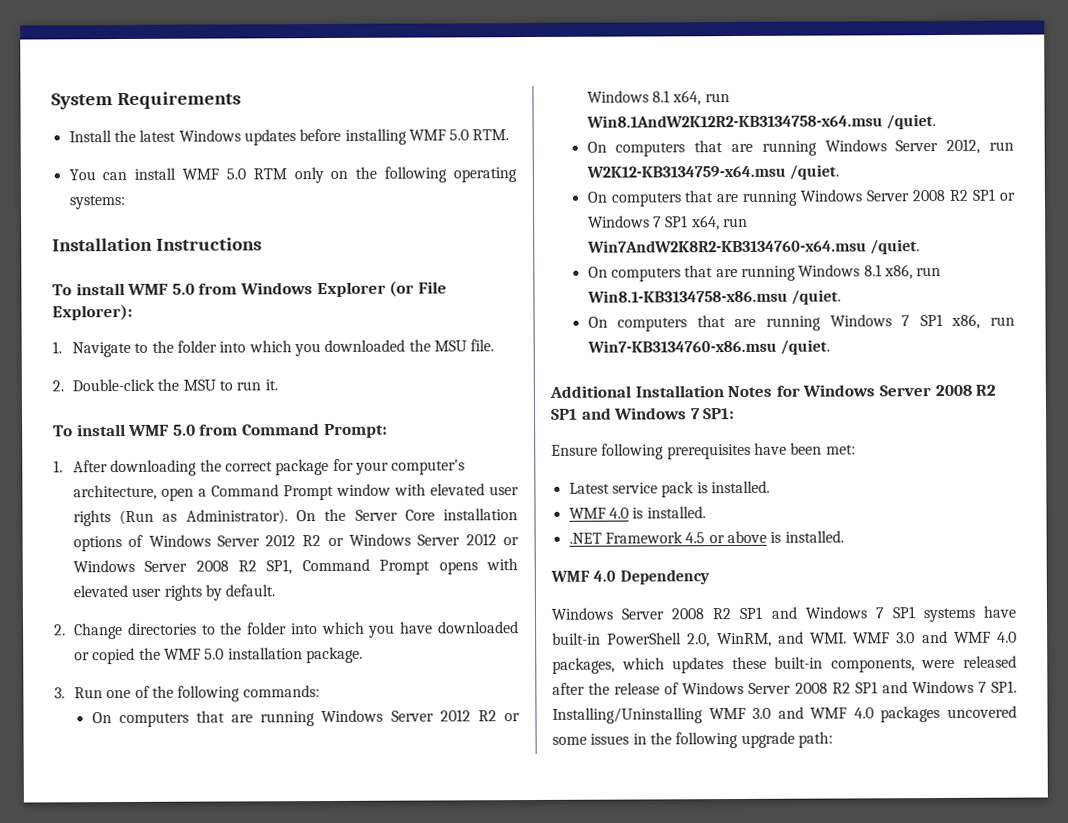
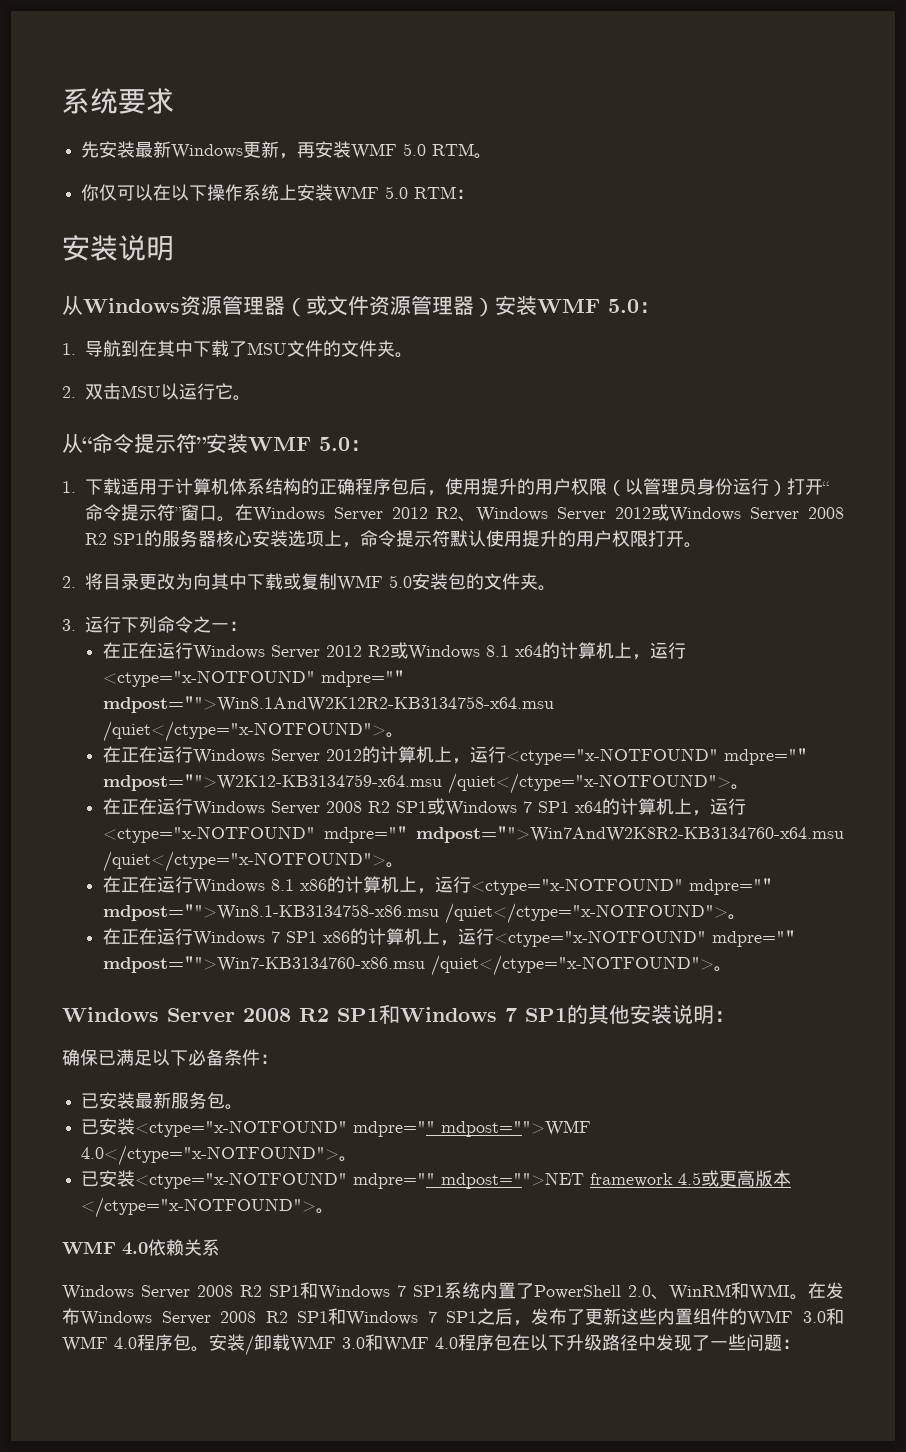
- System Requirements
- Install the latest Windows updates before installing WMF 5.0 RTM.
- You can install WMF 5.0 RTM only on the following operating systems:
- Installation Instructions
- To install WMF 5.0 from Windows Explorer (or File Explorer):
- 1. Navigate to the folder into which you downloaded the MSU file.
- 2. Double-click the MSU to run it.
- To install WMF 5.0 from Command Prompt:
- 1. After downloading the correct package for your computer's architecture, open a Command Prompt window with elevated user rights (Run as Administrator). On the Server Core installation options of Windows Server 2012 R2 or Windows Server 2012 or Windows Server 2008 R2 SP1, Command Prompt opens with elevated user rights by default.
- 2. Change directories to the folder into which you have downloaded or copied the WMF 5.0 installation package.
- 3. Run one of the following commands:
- On computers that are running Windows Server 2012 R2 or Windows 8.1 x64, run Win8.1AndW2K12R2-KB3134758-x64.msu /quiet.
- On computers that are running Windows Server 2012, run W2K12-KB3134759-x64.msu /quiet.
- On computers that are running Windows Server 2008 R2 SP1 or Windows 7 SP1 x64, run Win7AndW2K8R2-KB3134760-x64.msu /quiet.
- On computers that are running Windows 8.1 x86, run Win8.1-KB3134758-x86.msu /quiet.
- On computers that are running Windows 7 SP1 x86, run Win7-KB3134760-x86.msu /quiet.
- Additional Installation Notes for Windows Server 2008 R2 SP1 and Windows 7 SP1:
- Ensure following prerequisites have been met:
- Latest service pack is installed.
- WMF 4.0 is installed.
- .NET Framework 4.5 or above is installed.
- WMF 4.0 Dependency
- Windows Server 2008 R2 SP1 and Windows 7 SP1 systems have built-in PowerShell 2.0, WinRM, and WMI. WMF 3.0 and WMF 4.0 packages, which updates these built-in components, were released after the release of Windows Server 2008 R2 SP1 and Windows 7 SP1. Installing/Uninstalling WMF 3.0 and WMF 4.0 packages uncovered some issues in the following upgrade path:
+ 系统要求
+ 先安装最新Windows更新，再安装WMF 5.0 RTM。
+ 你仅可以在以下操作系统上安装WMF 5.0 RTM：
+ 安装说明
+ 从Windows资源管理器（或文件资源管理器）安装WMF 5.0：
+ 1.导航到在其中下载了MSU文件的文件夹。
+ 2.双击MSU以运行它。
+ 从“命令提示符”安装WMF 5.0：
+ 1.下载适用于计算机体系结构的正确程序包后，使用提升的用户权限（以管理员身份运行）打开“命令提示符”窗口。在Windows Server 2012 R2、Windows Server 2012或Windows Server 2008 R2 SP1的服务器核心安装选项上，命令提示符默认使用提升的用户权限打开。
+ 2.将目录更改为向其中下载或复制WMF 5.0安装包的文件夹。
+ 3.运行下列命令之一：
+ 在正在运行Windows Server 2012 R2或Windows 8.1 x64的计算机上，运行<ctype="x-NOTFOUND" mdpre="" mdpost="">Win8.1AndW2K12R2-KB3134758-x64.msu /quiet</ctype="x-NOTFOUND">。
+ 在正在运行Windows Server 2012的计算机上，运行<ctype="x-NOTFOUND" mdpre="" mdpost="">W2K12-KB3134759-x64.msu /quiet</ctype="x-NOTFOUND">。
+ 在正在运行Windows Server 2008 R2 SP1或Windows 7 SP1 x64的计算机上，运行<ctype="x-NOTFOUND" mdpre="" mdpost="">Win7AndW2K8R2-KB3134760-x64.msu /quiet</ctype="x-NOTFOUND">。
+ 在正在运行Windows 8.1 x86的计算机上，运行<ctype="x-NOTFOUND" mdpre="" mdpost="">Win8.1-KB3134758-x86.msu /quiet</ctype="x-NOTFOUND">。
+ 在正在运行Windows 7 SP1 x86的计算机上，运行<ctype="x-NOTFOUND" mdpre="" mdpost="">Win7-KB3134760-x86.msu /quiet</ctype="x-NOTFOUND">。
+ Windows Server 2008 R2 SP1和Windows 7 SP1的其他安装说明：
+ 确保已满足以下必备条件：
+ 已安装最新服务包。
+ 已安装<ctype="x-NOTFOUND" mdpre="" mdpost="">WMF 4.0</ctype="x-NOTFOUND">。
+ 已安装<ctype="x-NOTFOUND" mdpre="" mdpost="">NET framework 4.5或更高版本</ctype="x-NOTFOUND">。
+ WMF 4.0依赖关系
+ Windows Server 2008 R2 SP1和Windows 7 SP1系统内置了PowerShell 2.0、WinRM和WMI。在发布Windows Server 2008 R2 SP1和Windows 7 SP1之后，发布了更新这些内置组件的WMF 3.0和WMF 4.0程序包。安装/卸载WMF 3.0和WMF 4.0程序包在以下升级路径中发现了一些问题：

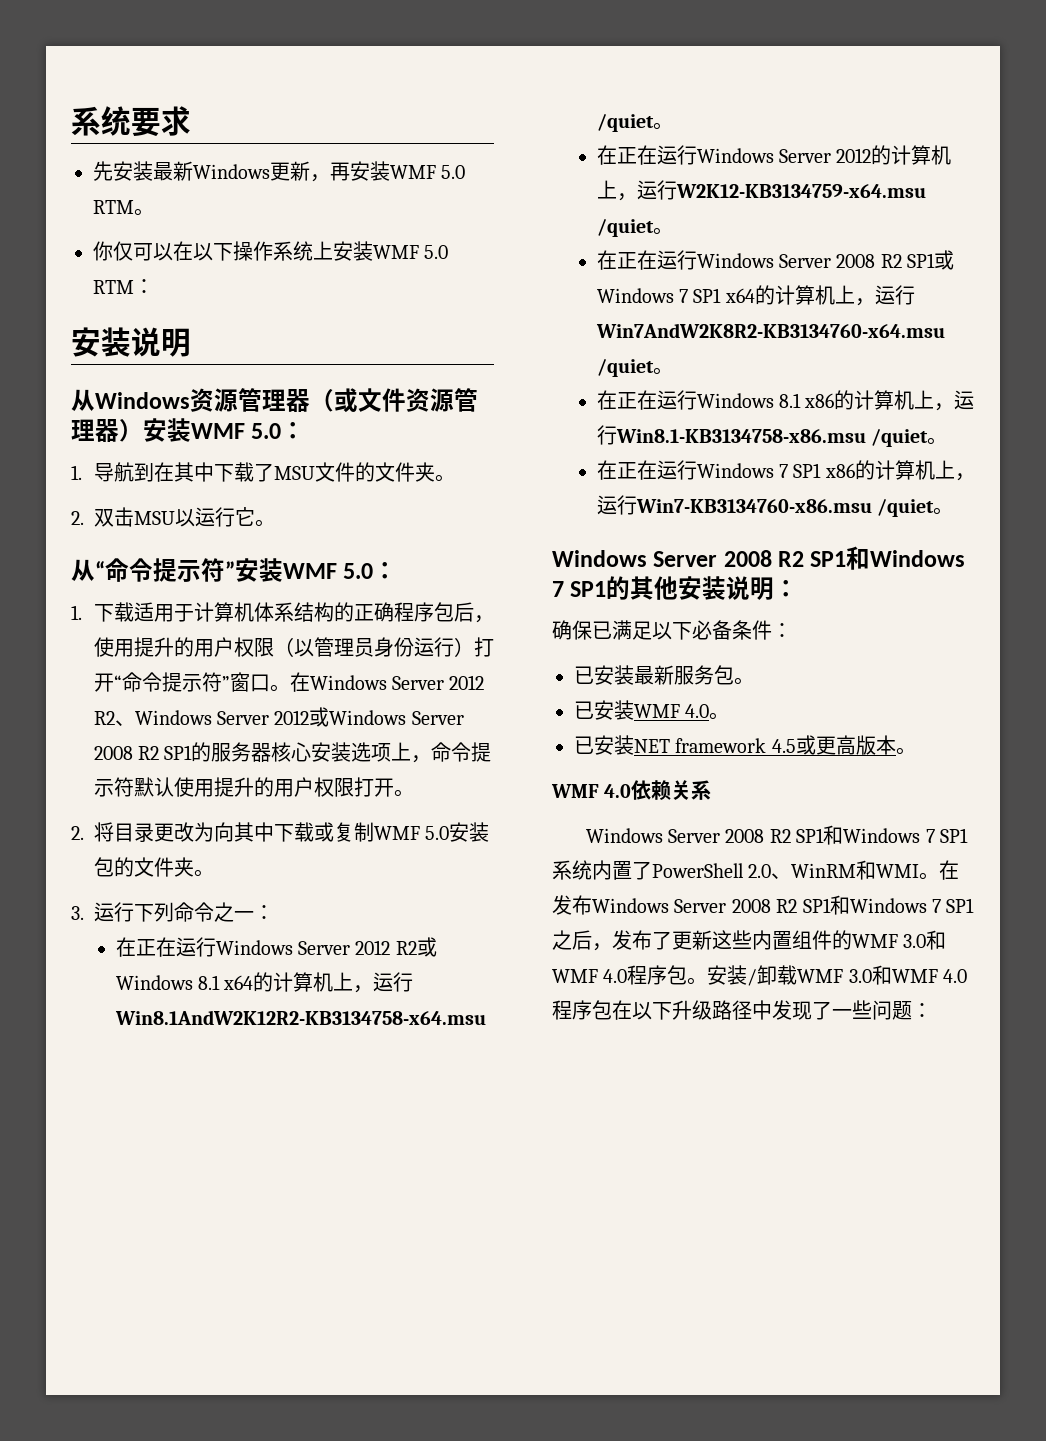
- 在正在运行Windows Server 2012 R2或Windows 8.1 x64的计算机上，运行<ctype="x-NOTFOUND" mdpre="" mdpost="">Win8.1AndW2K12R2-KB3134758-x64.msu /quiet</ctype="x-NOTFOUND">。
+ 在正在运行Windows Server 2012 R2或Windows 8.1 x64的计算机上，运行Win8.1AndW2K12R2-KB3134758-x64.msu /quiet。
- 在正在运行Windows Server 2012的计算机上，运行<ctype="x-NOTFOUND" mdpre="" mdpost="">W2K12-KB3134759-x64.msu /quiet</ctype="x-NOTFOUND">。
+ 在正在运行Windows Server 2012的计算机上，运行W2K12-KB3134759-x64.msu /quiet。
- 在正在运行Windows Server 2008 R2 SP1或Windows 7 SP1 x64的计算机上，运行<ctype="x-NOTFOUND" mdpre="" mdpost="">Win7AndW2K8R2-KB3134760-x64.msu /quiet</ctype="x-NOTFOUND">。
+ 在正在运行Windows Server 2008 R2 SP1或Windows 7 SP1 x64的计算机上，运行Win7AndW2K8R2-KB3134760-x64.msu /quiet。
- 在正在运行Windows 8.1 x86的计算机上，运行<ctype="x-NOTFOUND" mdpre="" mdpost="">Win8.1-KB3134758-x86.msu /quiet</ctype="x-NOTFOUND">。
+ 在正在运行Windows 8.1 x86的计算机上，运行Win8.1-KB3134758-x86.msu /quiet。
- 在正在运行Windows 7 SP1 x86的计算机上，运行<ctype="x-NOTFOUND" mdpre="" mdpost="">Win7-KB3134760-x86.msu /quiet</ctype="x-NOTFOUND">。
+ 在正在运行Windows 7 SP1 x86的计算机上，运行Win7-KB3134760-x86.msu /quiet。
- 已安装<ctype="x-NOTFOUND" mdpre="" mdpost="">WMF 4.0</ctype="x-NOTFOUND">。
- 已安装<ctype="x-NOTFOUND" mdpre="" mdpost="">NET framework 4.5或更高版本</ctype="x-NOTFOUND">。
+ 已安装WMF 4.0。
+ 已安装NET framework 4.5或更高版本。

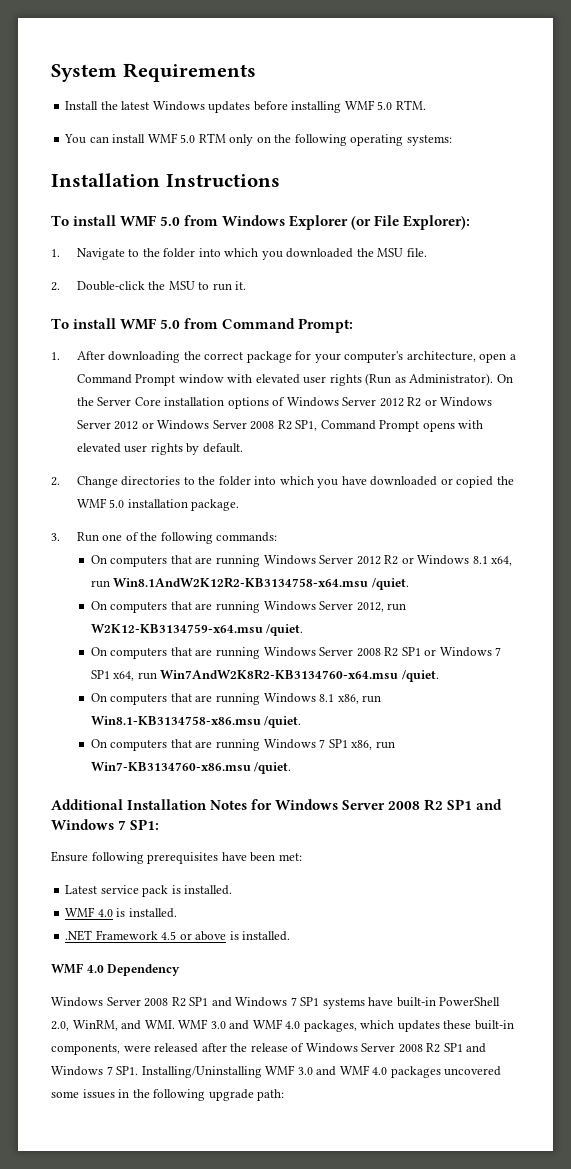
- 系统要求
- 先安装最新Windows更新，再安装WMF 5.0 RTM。
- 你仅可以在以下操作系统上安装WMF 5.0 RTM：
- 安装说明
- 从Windows资源管理器（或文件资源管理器）安装WMF 5.0：
- 1.导航到在其中下载了MSU文件的文件夹。
- 2.双击MSU以运行它。
- 从“命令提示符”安装WMF 5.0：
- 1.下载适用于计算机体系结构的正确程序包后，使用提升的用户权限（以管理员身份运行）打开“命令提示符”窗口。在Windows Server 2012 R2、Windows Server 2012或Windows Server 2008 R2 SP1的服务器核心安装选项上，命令提示符默认使用提升的用户权限打开。
- 2.将目录更改为向其中下载或复制WMF 5.0安装包的文件夹。
- 3.运行下列命令之一：
- 在正在运行Windows Server 2012 R2或Windows 8.1 x64的计算机上，运行Win8.1AndW2K12R2-KB3134758-x64.msu /quiet。
- 在正在运行Windows Server 2012的计算机上，运行W2K12-KB3134759-x64.msu /quiet。
- 在正在运行Windows Server 2008 R2 SP1或Windows 7 SP1 x64的计算机上，运行Win7AndW2K8R2-KB3134760-x64.msu /quiet。
- 在正在运行Windows 8.1 x86的计算机上，运行Win8.1-KB3134758-x86.msu /quiet。
- 在正在运行Windows 7 SP1 x86的计算机上，运行Win7-KB3134760-x86.msu /quiet。
- Windows Server 2008 R2 SP1和Windows 7 SP1的其他安装说明：
- 确保已满足以下必备条件：
- 已安装最新服务包。
- 已安装WMF 4.0。
- 已安装NET framework 4.5或更高版本。
- WMF 4.0依赖关系
- Windows Server 2008 R2 SP1和Windows 7 SP1系统内置了PowerShell 2.0、WinRM和WMI。在发布Windows Server 2008 R2 SP1和Windows 7 SP1之后，发布了更新这些内置组件的WMF 3.0和WMF 4.0程序包。安装/卸载WMF 3.0和WMF 4.0程序包在以下升级路径中发现了一些问题：
+ System Requirements
+ Install the latest Windows updates before installing WMF 5.0 RTM.
+ You can install WMF 5.0 RTM only on the following operating systems:
+ Installation Instructions
+ To install WMF 5.0 from Windows Explorer (or File Explorer):
+ 1. Navigate to the folder into which you downloaded the MSU file.
+ 2. Double-click the MSU to run it.
+ To install WMF 5.0 from Command Prompt:
+ 1. After downloading the correct package for your computer's architecture, open a Command Prompt window with elevated user rights (Run as Administrator). On the Server Core installation options of Windows Server 2012 R2 or Windows Server 2012 or Windows Server 2008 R2 SP1, Command Prompt opens with elevated user rights by default.
+ 2. Change directories to the folder into which you have downloaded or copied the WMF 5.0 installation package.
+ 3. Run one of the following commands:
+ On computers that are running Windows Server 2012 R2 or Windows 8.1 x64, run Win8.1AndW2K12R2-KB3134758-x64.msu /quiet.
+ On computers that are running Windows Server 2012, run W2K12-KB3134759-x64.msu /quiet.
+ On computers that are running Windows Server 2008 R2 SP1 or Windows 7 SP1 x64, run Win7AndW2K8R2-KB3134760-x64.msu /quiet.
+ On computers that are running Windows 8.1 x86, run Win8.1-KB3134758-x86.msu /quiet.
+ On computers that are running Windows 7 SP1 x86, run Win7-KB3134760-x86.msu /quiet.
+ Additional Installation Notes for Windows Server 2008 R2 SP1 and Windows 7 SP1:
+ Ensure following prerequisites have been met:
+ Latest service pack is installed.
+ WMF 4.0 is installed.
+ .NET Framework 4.5 or above is installed.
+ WMF 4.0 Dependency
+ Windows Server 2008 R2 SP1 and Windows 7 SP1 systems have built-in PowerShell 2.0, WinRM, and WMI. WMF 3.0 and WMF 4.0 packages, which updates these built-in components, were released after the release of Windows Server 2008 R2 SP1 and Windows 7 SP1. Installing/Uninstalling WMF 3.0 and WMF 4.0 packages uncovered some issues in the following upgrade path:

